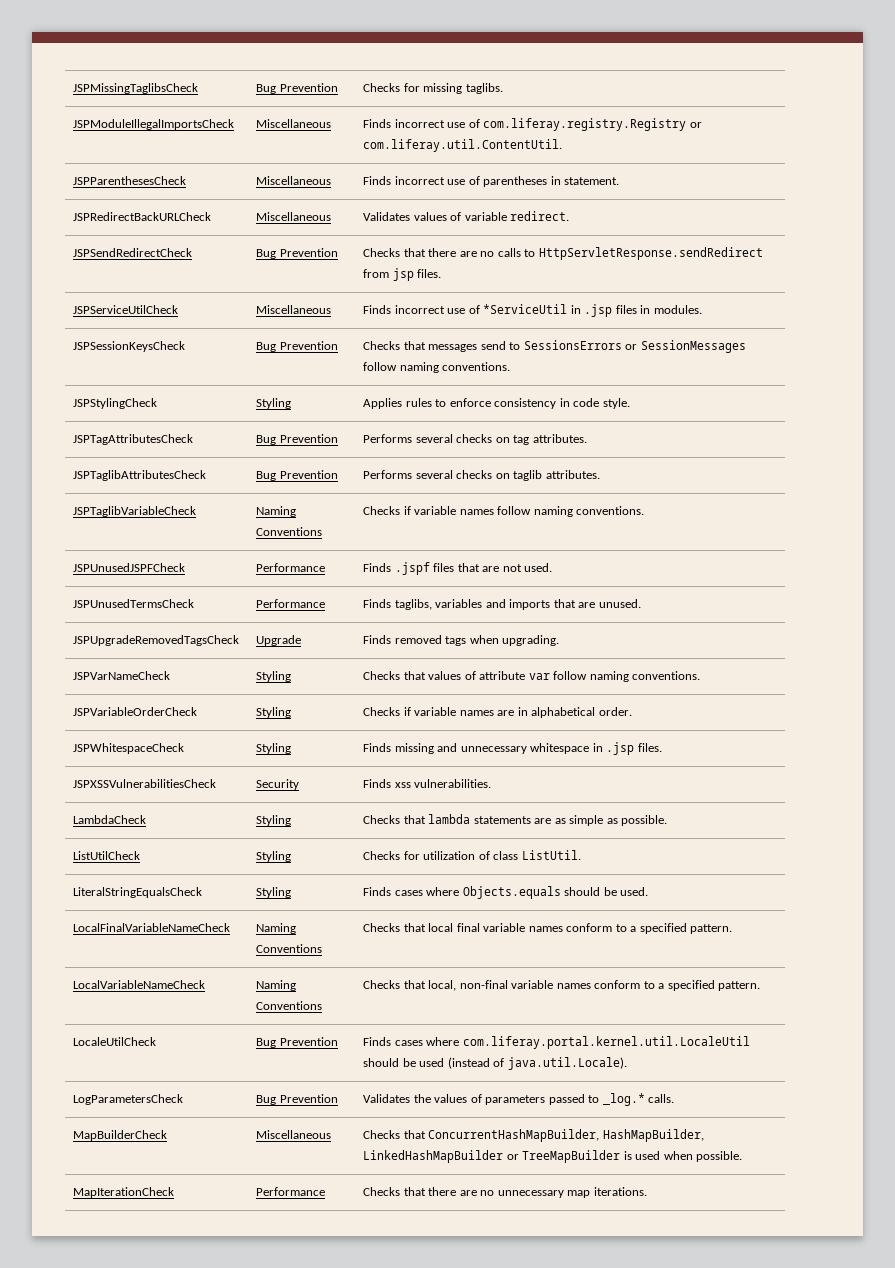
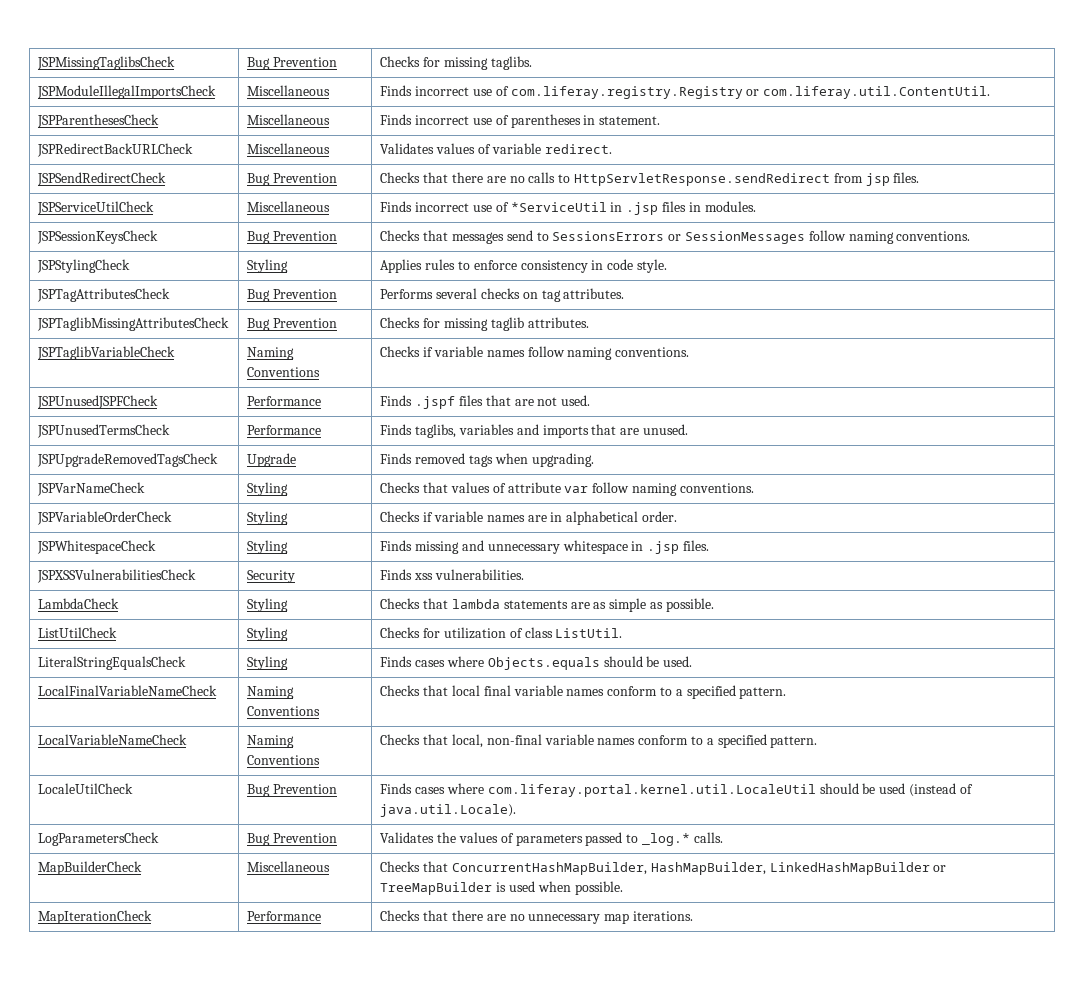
- JSPTaglibAttributesCheck | Bug Prevention | Performs several checks on taglib attributes.
+ JSPTaglibMissingAttributesCheck | Bug Prevention | Checks for missing taglib attributes.

